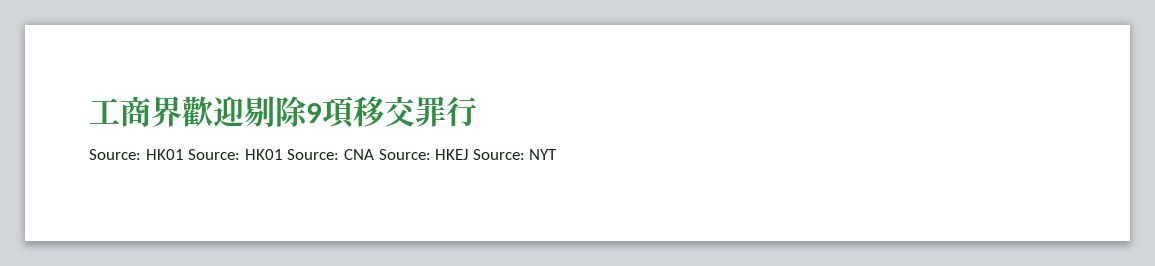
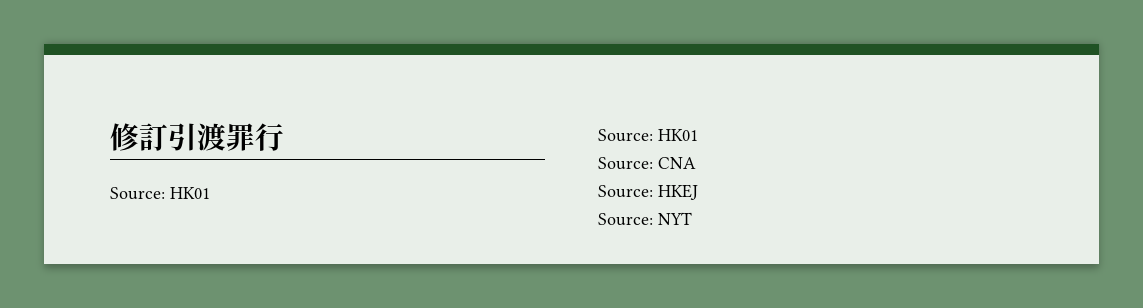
- 工商界歡迎剔除9項移交罪行
- Source: HK01 Source: HK01 Source: CNA Source: HKEJ Source: NYT
+ 修訂引渡罪行
+ Source: HK01
+ Source: HK01
+ Source: CNA
+ Source: HKEJ
+ Source: NYT

